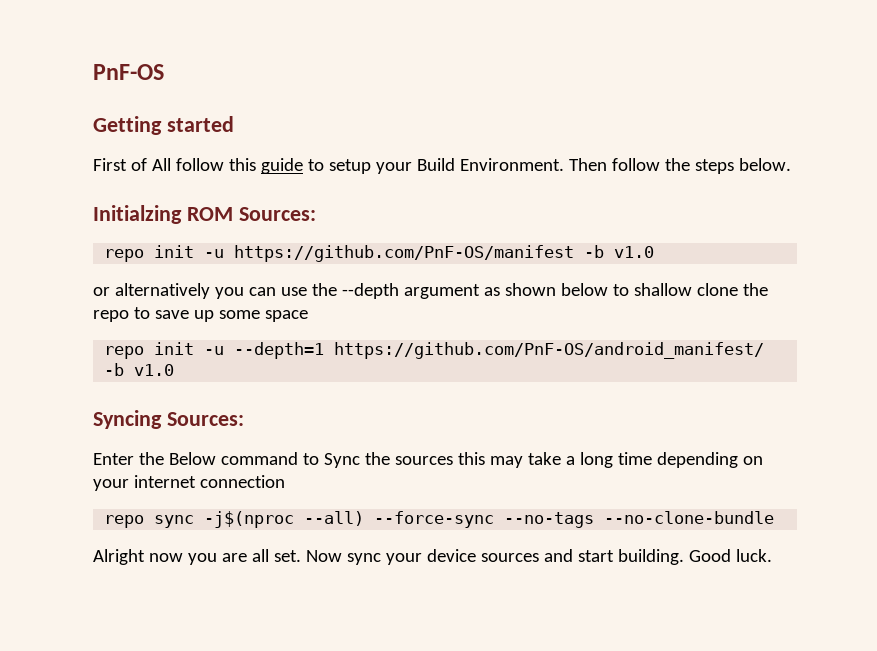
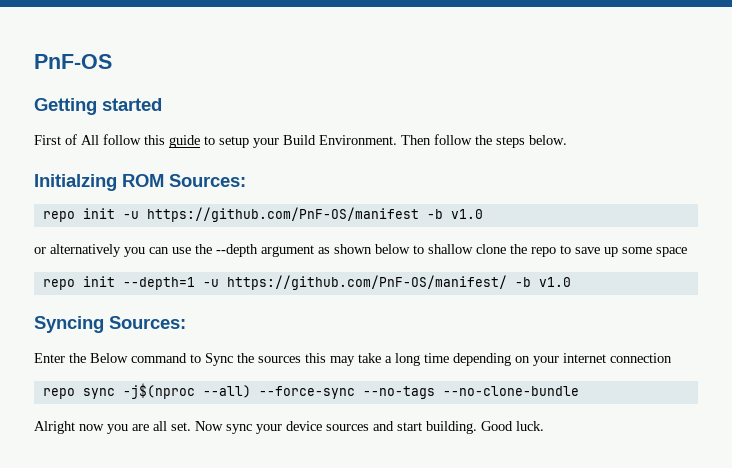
- repo init -u --depth=1 https://github.com/PnF-OS/android_manifest/ -b v1.0
+ repo init --depth=1 -u https://github.com/PnF-OS/manifest/ -b v1.0

